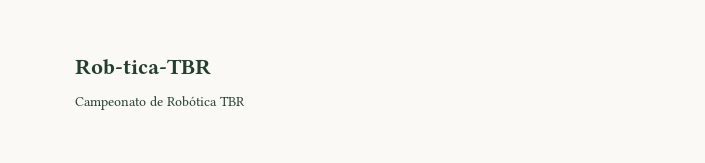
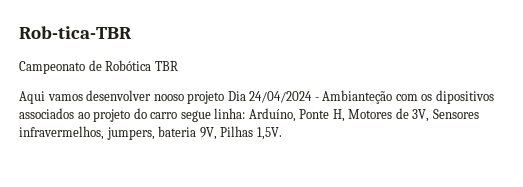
+ Aqui vamos desenvolver nooso projeto Dia 24/04/2024 - Ambianteção com os dipositivos associados ao projeto do carro segue linha: Arduíno, Ponte H, Motores de 3V, Sensores infravermelhos, jumpers, bateria 9V, Pilhas 1,5V.

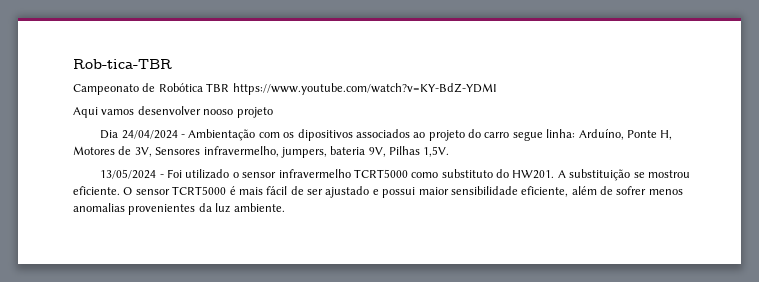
- Campeonato de Robótica TBR
+ Campeonato de Robótica TBR https://www.youtube.com/watch?v=KY-BdZ-YDMI
- Aqui vamos desenvolver nooso projeto Dia 24/04/2024 - Ambianteção com os dipositivos associados ao projeto do carro segue linha: Arduíno, Ponte H, Motores de 3V, Sensores infravermelhos, jumpers, bateria 9V, Pilhas 1,5V.
+ Aqui vamos desenvolver nooso projeto
+ Dia 24/04/2024 - Ambientação com os dipositivos associados ao projeto do carro segue linha: Arduíno, Ponte H, Motores de 3V, Sensores infravermelho, jumpers, bateria 9V, Pilhas 1,5V.
+ 13/05/2024 - Foi utilizado o sensor infravermelho TCRT5000 como substituto do HW201. A substituição se mostrou eficiente. O sensor TCRT5000 é mais fácil de ser ajustado e possui maior sensibilidade eficiente, além de sofrer menos anomalias provenientes da luz ambiente.

